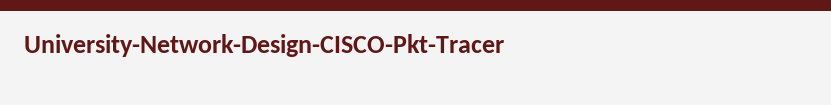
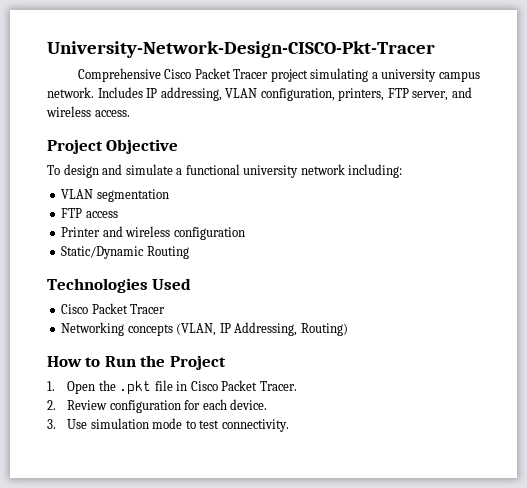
+ Comprehensive Cisco Packet Tracer project simulating a university campus network. Includes IP addressing, VLAN configuration, printers, FTP server, and wireless access.
+ Project Objective
+ To design and simulate a functional university network including:
+ VLAN segmentation
+ FTP access
+ Printer and wireless configuration
+ Static/Dynamic Routing
+ Technologies Used
+ Cisco Packet Tracer
+ Networking concepts (VLAN, IP Addressing, Routing)
+ How to Run the Project
+ 1. Open the .pkt file in Cisco Packet Tracer.
+ 2. Review configuration for each device.
+ 3. Use simulation mode to test connectivity.

